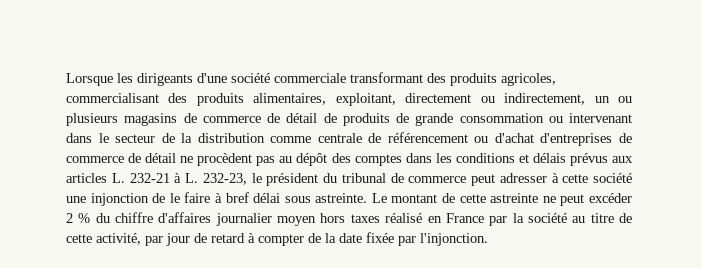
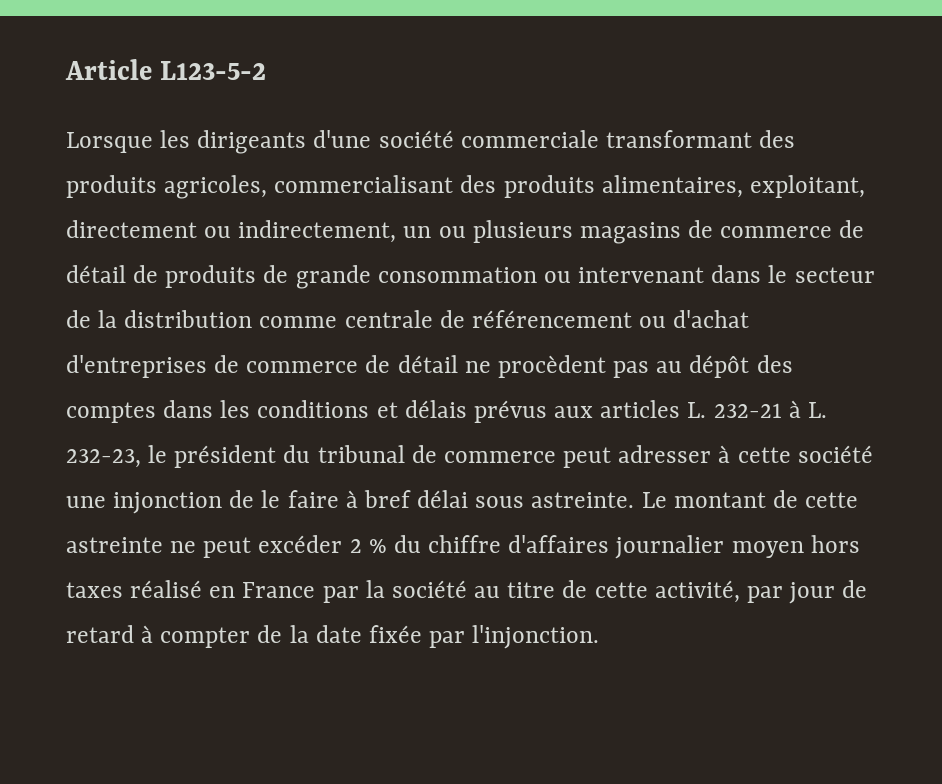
+ Article L123-5-2

